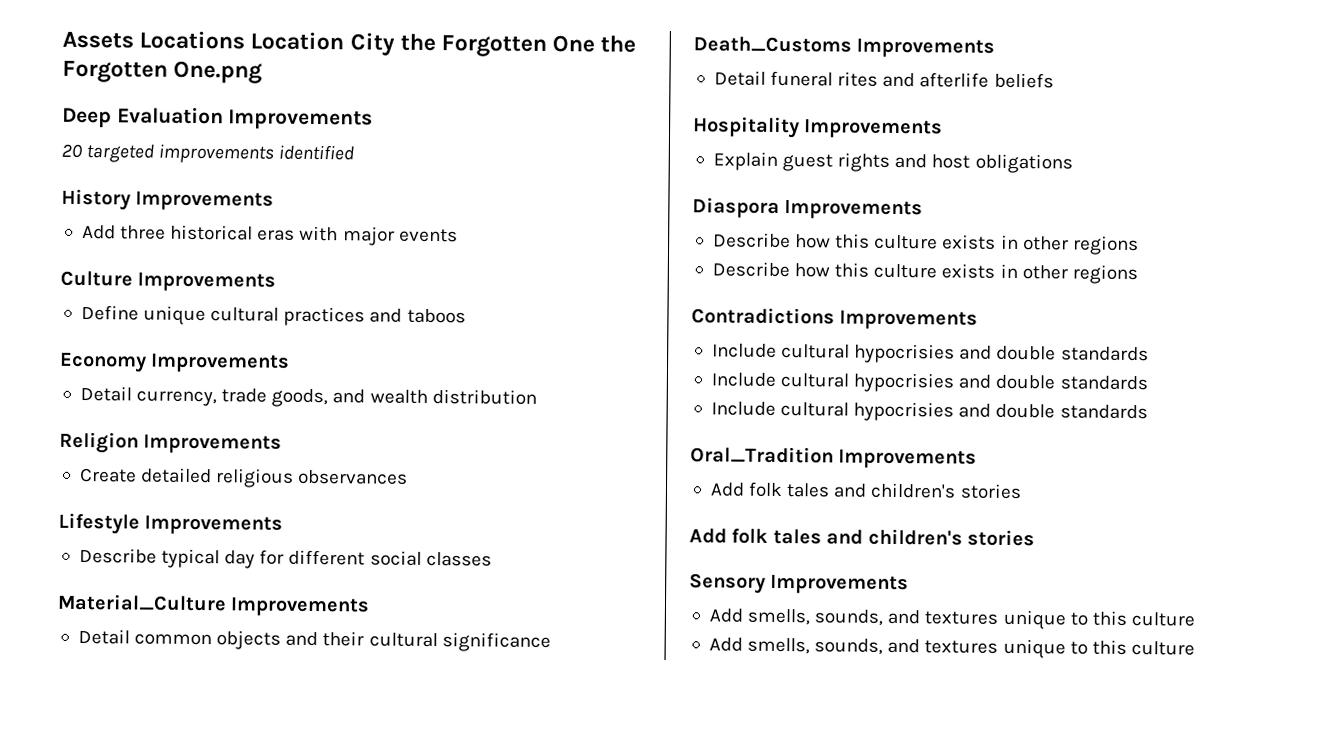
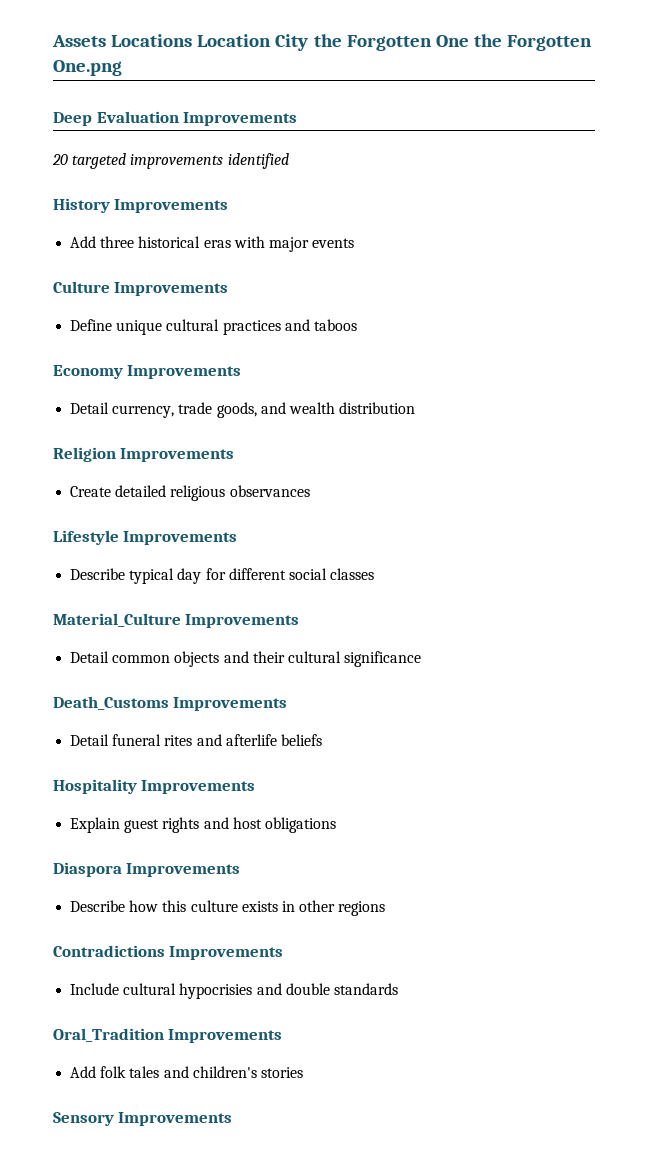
  Diaspora Improvements
- Describe how this culture exists in other regions
  Contradictions Improvements
- Include cultural hypocrisies and double standards
- Include cultural hypocrisies and double standards
  Oral_Tradition Improvements
  Add folk tales and children's stories
- Add folk tales and children's stories
  Sensory Improvements
- Add smells, sounds, and textures unique to this culture
- Add smells, sounds, and textures unique to this culture

